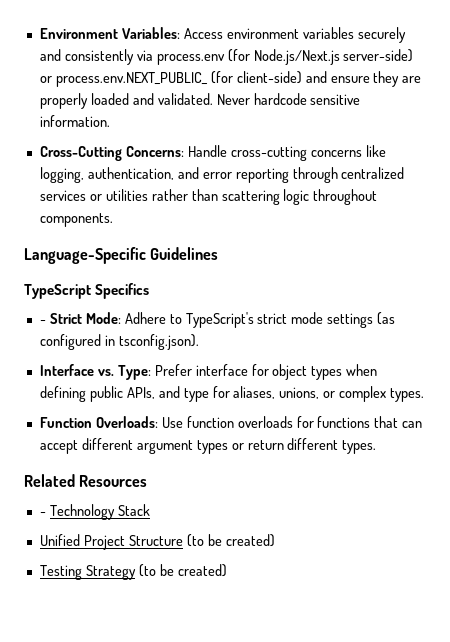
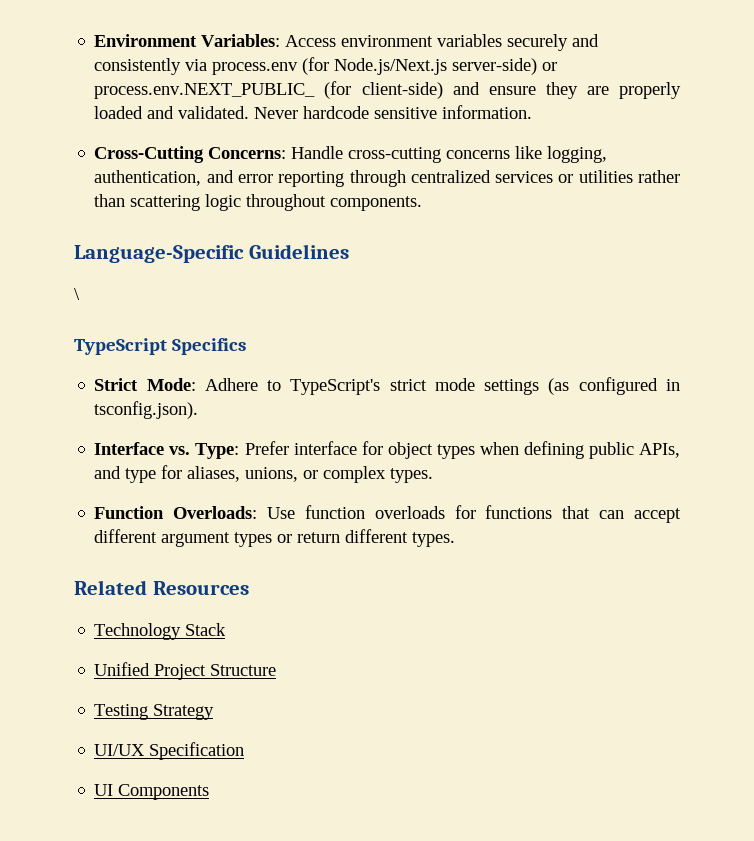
+ \
- - Strict Mode: Adhere to TypeScript's strict mode settings (as configured in tsconfig.json).
+ Strict Mode: Adhere to TypeScript's strict mode settings (as configured in tsconfig.json).
- - Technology Stack
+ Technology Stack
- Unified Project Structure (to be created)
+ Unified Project Structure
- Testing Strategy (to be created)
+ Testing Strategy
+ UI/UX Specification
+ UI Components

